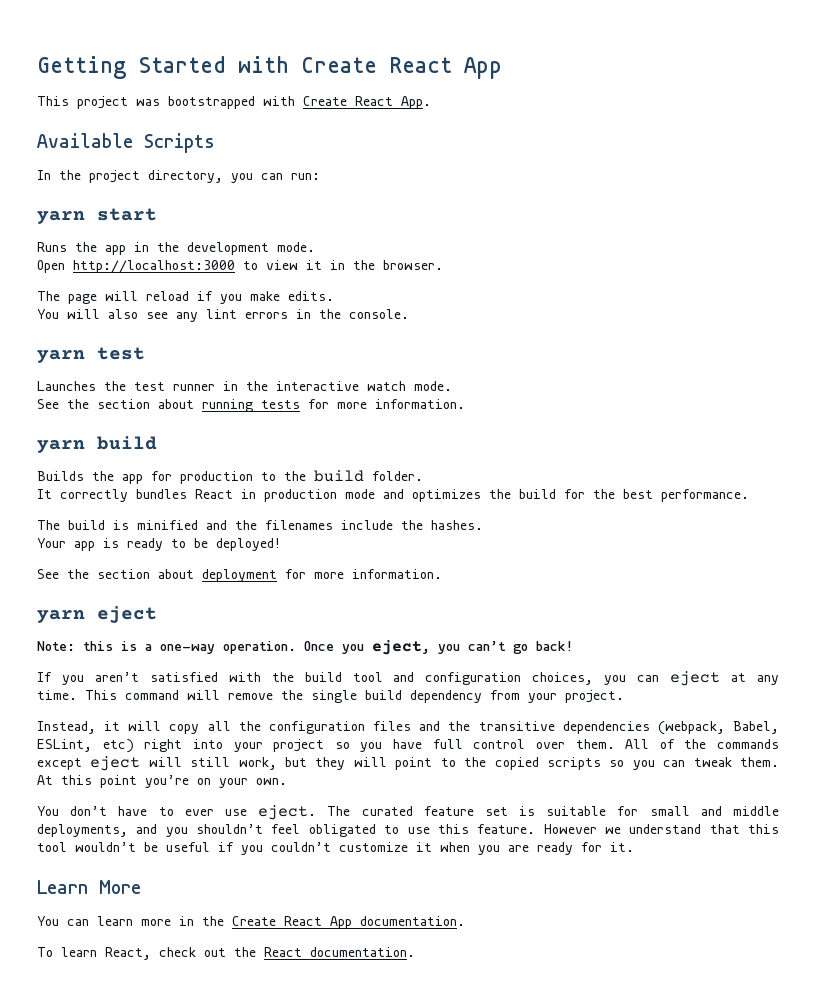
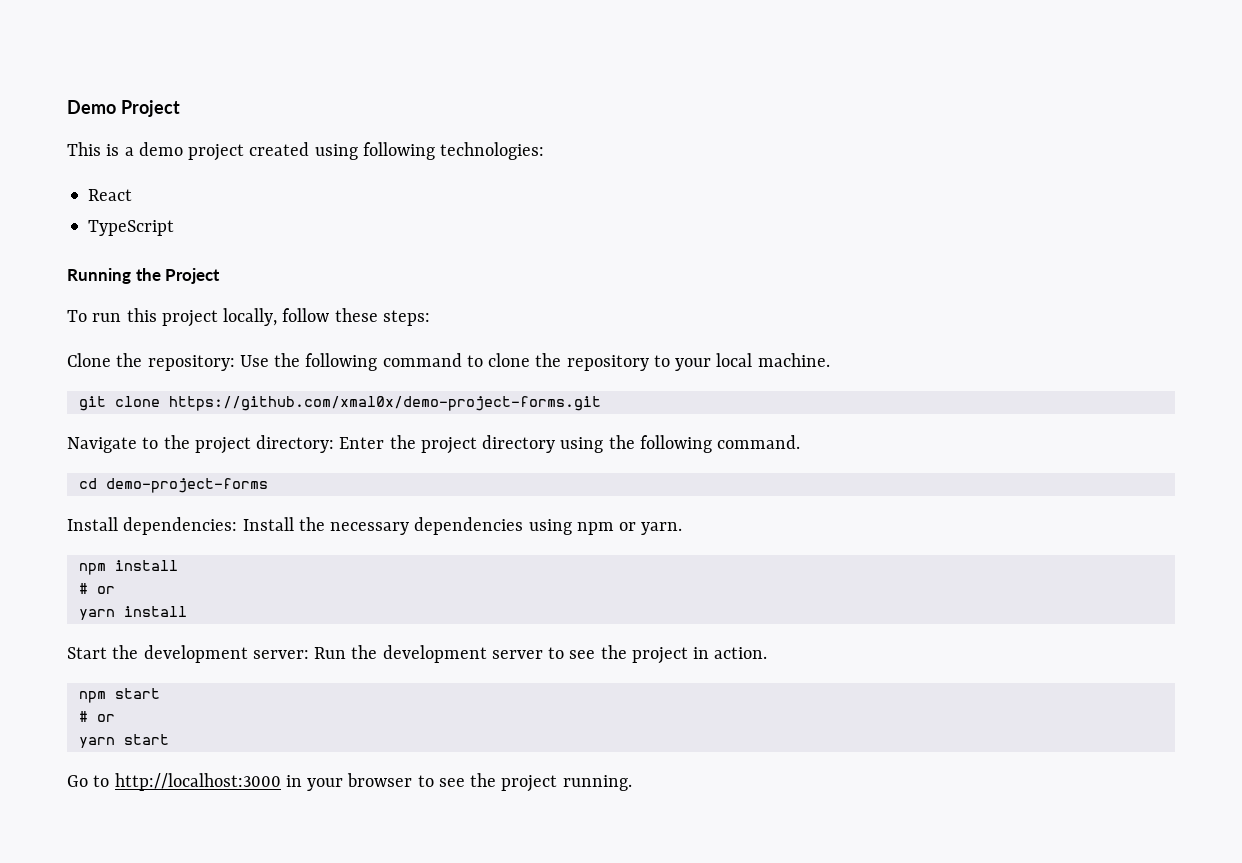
- Getting Started with Create React App
- This project was bootstrapped with Create React App.
- Available Scripts
- In the project directory, you can run:
+ Demo Project
+ This is a demo project created using following technologies:
+ React
+ TypeScript
+ Running the Project
+ To run this project locally, follow these steps:
+ Clone the repository: Use the following command to clone the repository to your local machine.
+ git clone https://github.com/xmal0x/demo-project-forms.git
+ Navigate to the project directory: Enter the project directory using the following command.
+ cd demo-project-forms
+ Install dependencies: Install the necessary dependencies using npm or yarn.
+ npm install
+ # or
+ yarn install
+ Start the development server: Run the development server to see the project in action.
+ npm start
+ # or
  yarn start
- Runs the app in the development mode.
- Open http://localhost:3000 to view it in the browser.
- The page will reload if you make edits.
- You will also see any lint errors in the console.
- yarn test
- Launches the test runner in the interactive watch mode.
- See the section about running tests for more information.
- yarn build
- Builds the app for production to the build folder.
- It correctly bundles React in production mode and optimizes the build for the best performance.
- The build is minified and the filenames include the hashes.
- Your app is ready to be deployed!
- See the section about deployment for more information.
- yarn eject
- Note: this is a one-way operation. Once you eject, you can’t go back!
- If you aren’t satisfied with the build tool and configuration choices, you can eject at any time. This command will remove the single build dependency from your project.
- Instead, it will copy all the configuration files and the transitive dependencies (webpack, Babel, ESLint, etc) right into your project so you have full control over them. All of the commands except eject will still work, but they will point to the copied scripts so you can tweak them. At this point you’re on your own.
- You don’t have to ever use eject. The curated feature set is suitable for small and middle deployments, and you shouldn’t feel obligated to use this feature. However we understand that this tool wouldn’t be useful if you couldn’t customize it when you are ready for it.
- Learn More
- You can learn more in the Create React App documentation.
- To learn React, check out the React documentation.
+ Go to http://localhost:3000 in your browser to see the project running.

